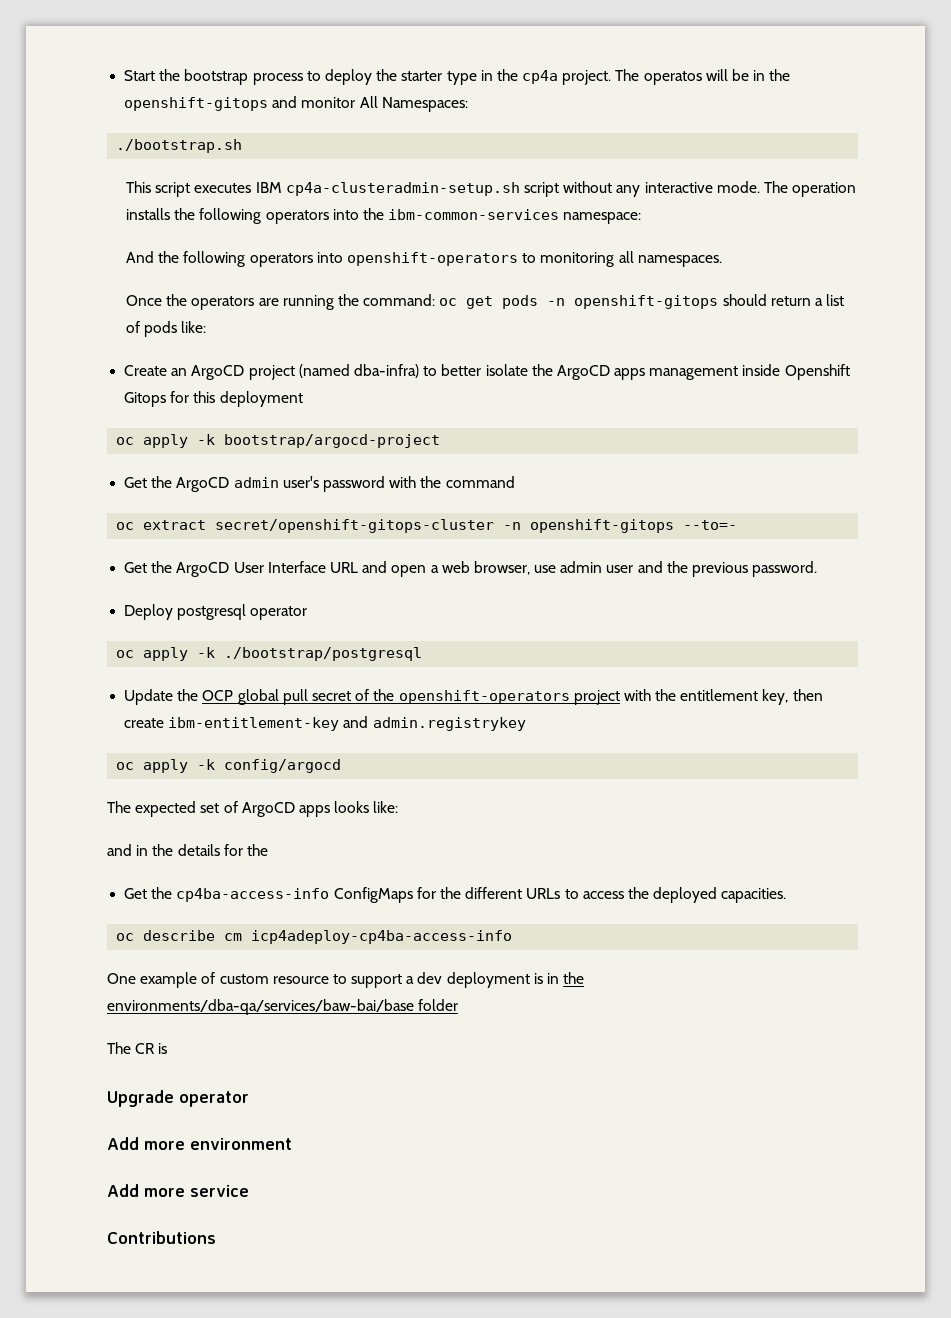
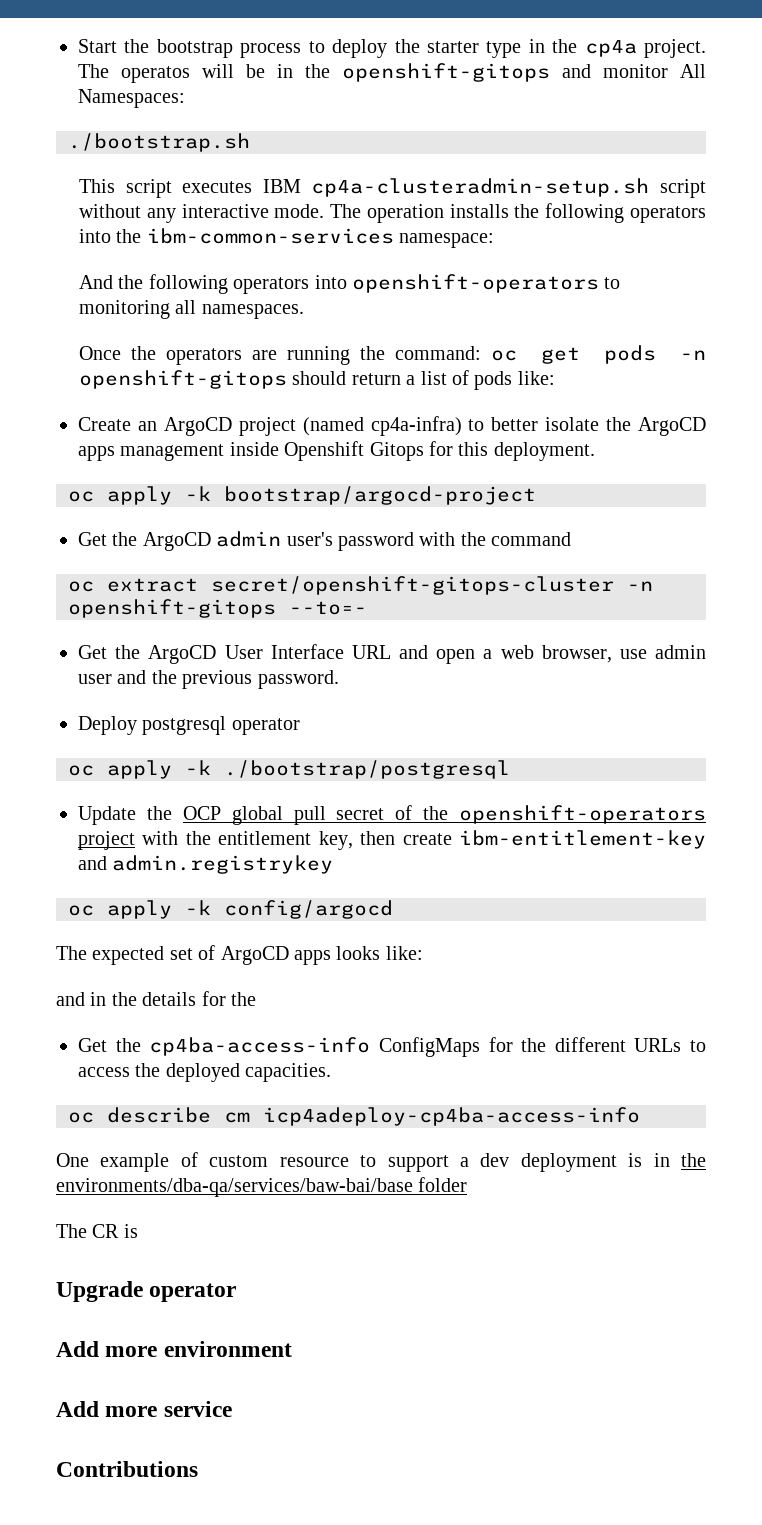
- Create an ArgoCD project (named dba-infra) to better isolate the ArgoCD apps management inside Openshift Gitops for this deployment
+ Create an ArgoCD project (named cp4a-infra) to better isolate the ArgoCD apps management inside Openshift Gitops for this deployment.

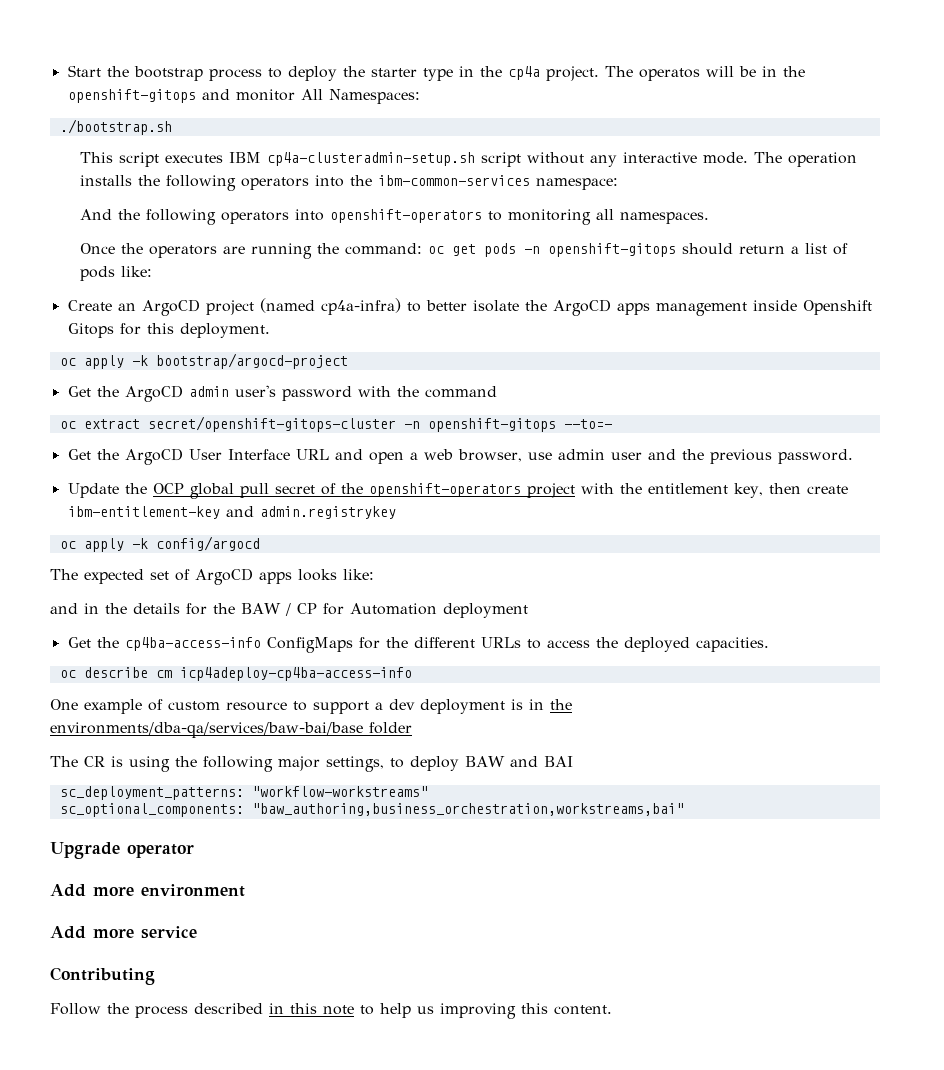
- Deploy postgresql operator
- oc apply -k ./bootstrap/postgresql
- and in the details for the
+ and in the details for the BAW / CP for Automation deployment
- The CR is
+ The CR is using the following major settings, to deploy BAW and BAI
+ sc_deployment_patterns: "workflow-workstreams"
+ sc_optional_components: "baw_authoring,business_orchestration,workstreams,bai"
- Contributions
+ Contributing
+ Follow the process described in this note to help us improving this content.

